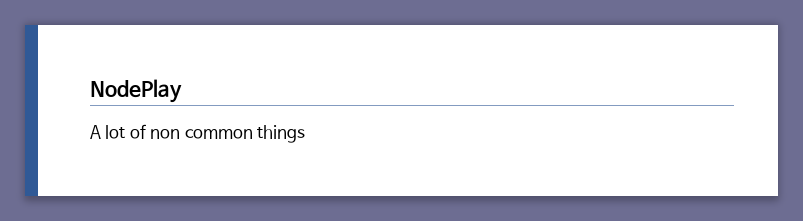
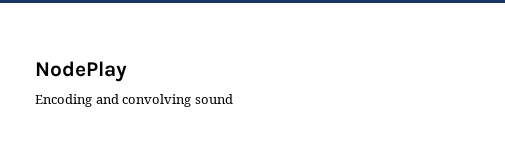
- A lot of non common things
+ Encoding and convolving sound

